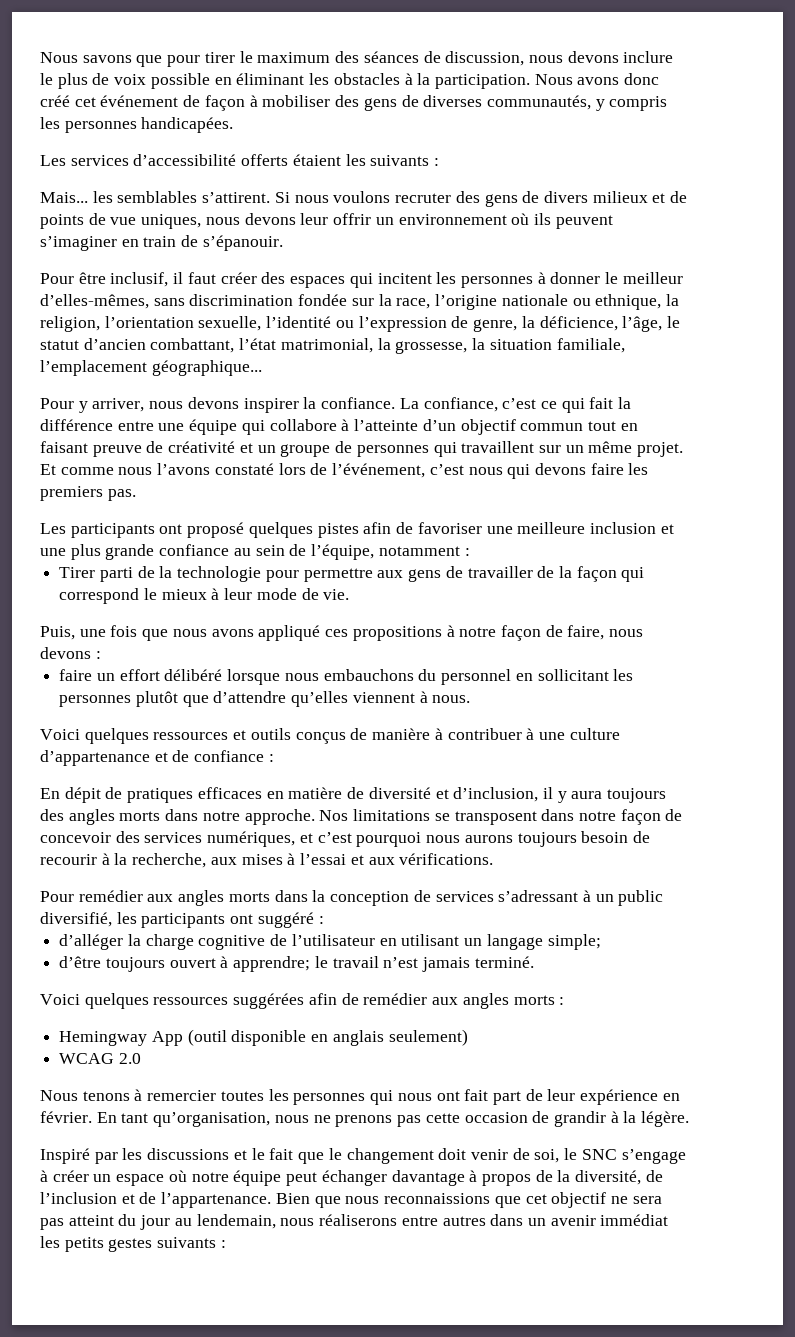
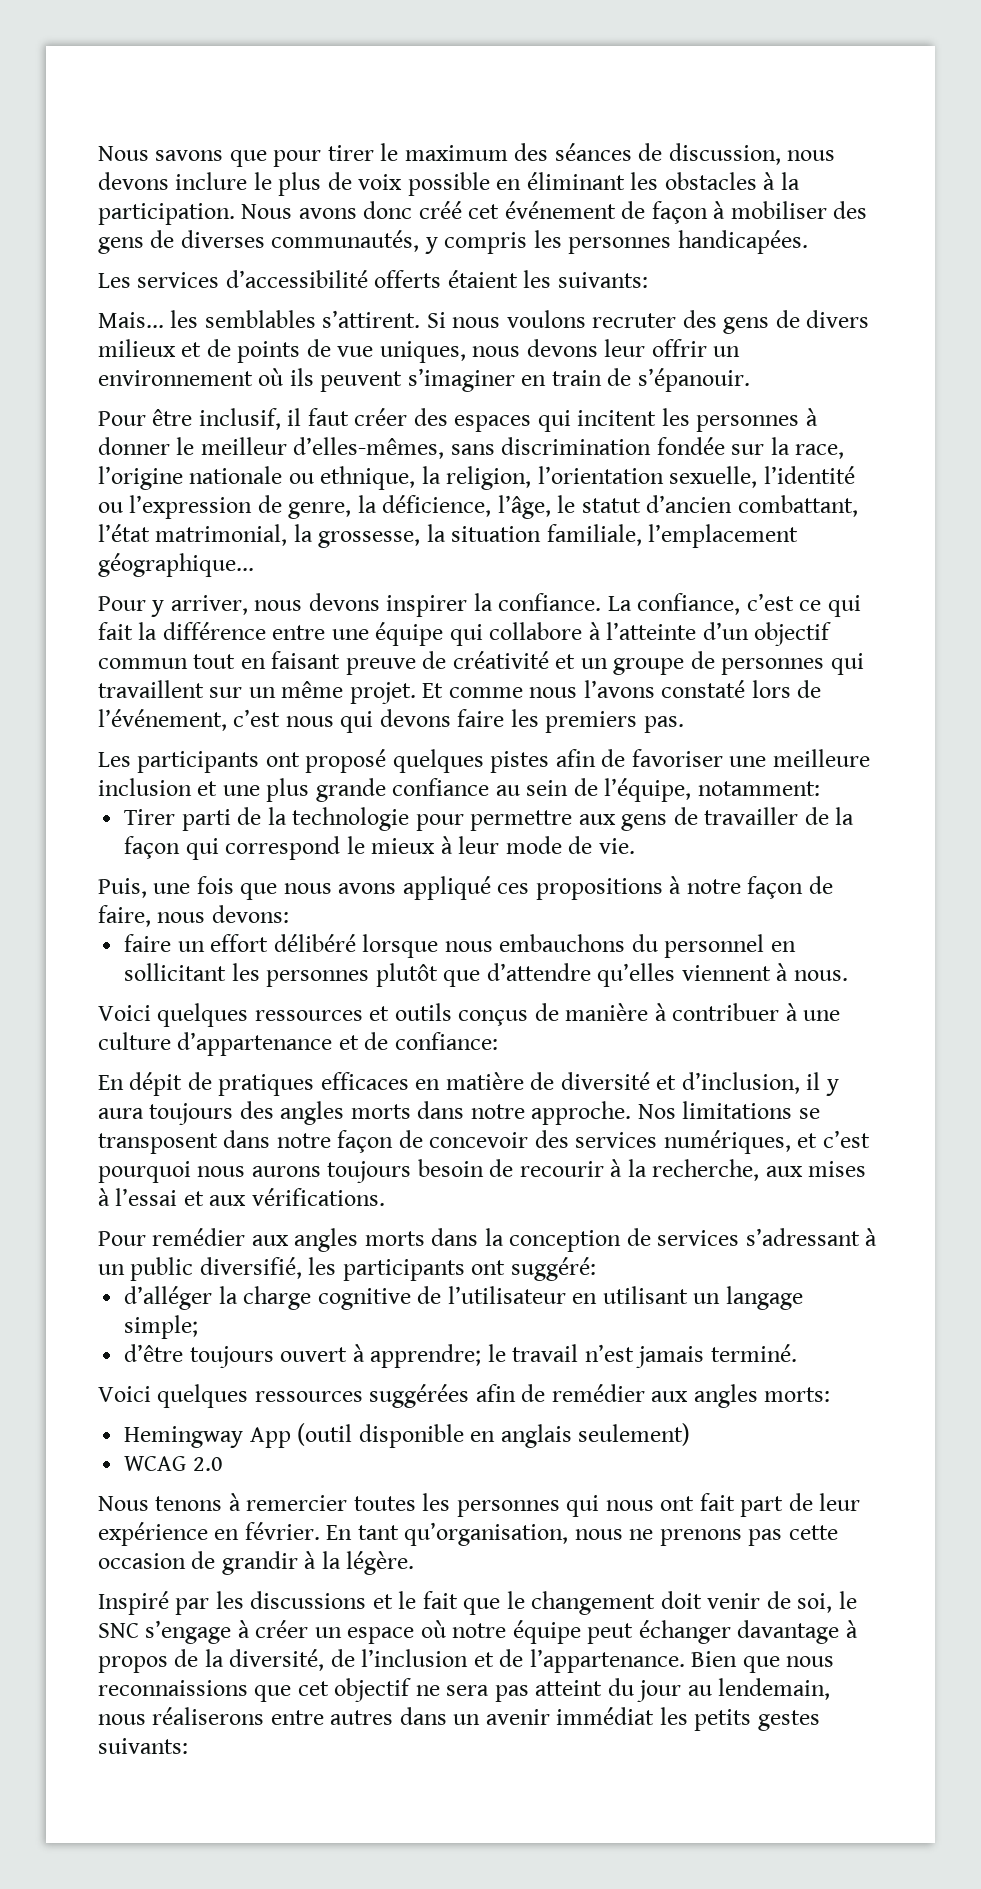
- Les services d’accessibilité offerts étaient les suivants :
+ Les services d’accessibilité offerts étaient les suivants:
- Les participants ont proposé quelques pistes afin de favoriser une meilleure inclusion et une plus grande confiance au sein de l’équipe, notamment :
+ Les participants ont proposé quelques pistes afin de favoriser une meilleure inclusion et une plus grande confiance au sein de l’équipe, notamment:
- Puis, une fois que nous avons appliqué ces propositions à notre façon de faire, nous devons :
+ Puis, une fois que nous avons appliqué ces propositions à notre façon de faire, nous devons:
- Voici quelques ressources et outils conçus de manière à contribuer à une culture d’appartenance et de confiance :
+ Voici quelques ressources et outils conçus de manière à contribuer à une culture d’appartenance et de confiance:
- Pour remédier aux angles morts dans la conception de services s’adressant à un public diversifié, les participants ont suggéré :
+ Pour remédier aux angles morts dans la conception de services s’adressant à un public diversifié, les participants ont suggéré:
- Voici quelques ressources suggérées afin de remédier aux angles morts :
+ Voici quelques ressources suggérées afin de remédier aux angles morts:
- Bien que nous reconnaissions que cet objectif ne sera pas atteint du jour au lendemain, nous réaliserons entre autres dans un avenir immédiat les petits gestes suivants :
+ Bien que nous reconnaissions que cet objectif ne sera pas atteint du jour au lendemain, nous réaliserons entre autres dans un avenir immédiat les petits gestes suivants:

